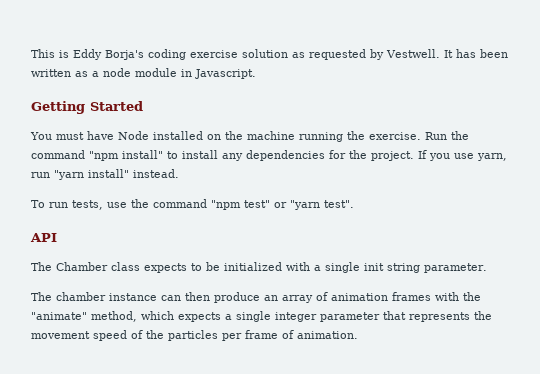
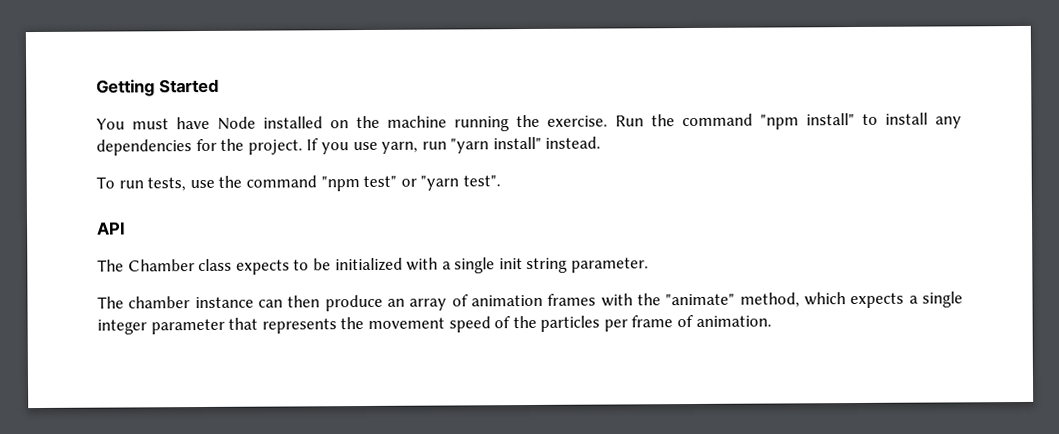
- This is Eddy Borja's coding exercise solution as requested by Vestwell. It has been written as a node module in Javascript.

